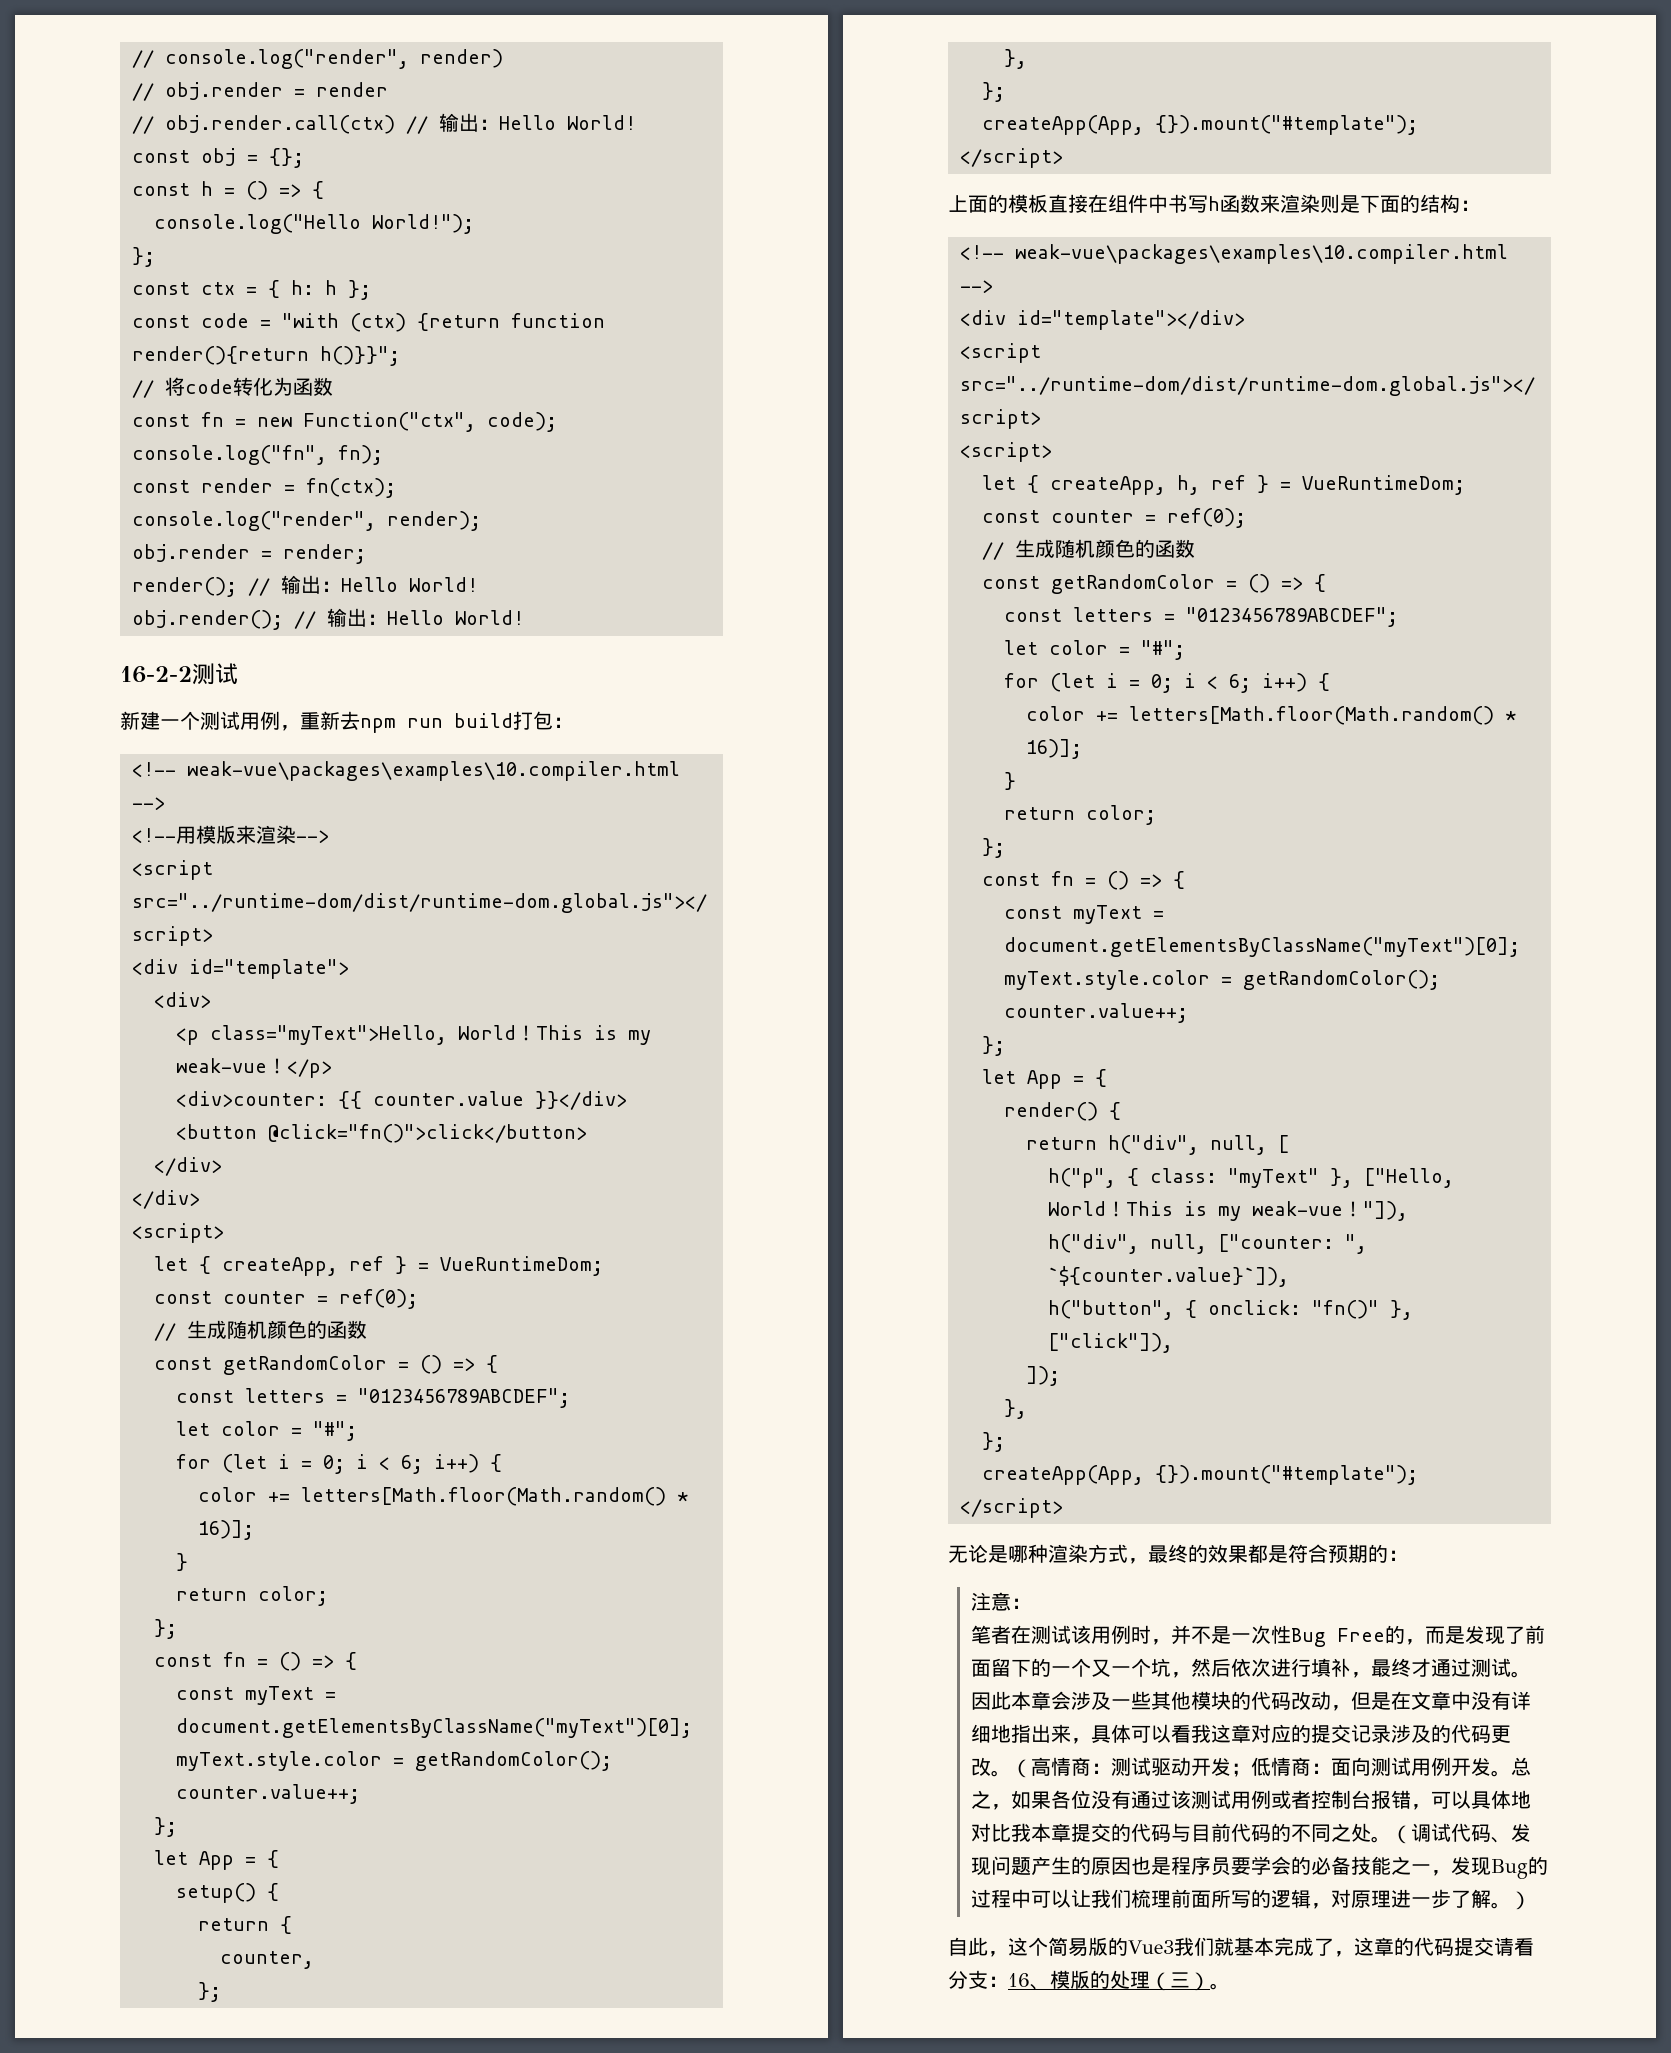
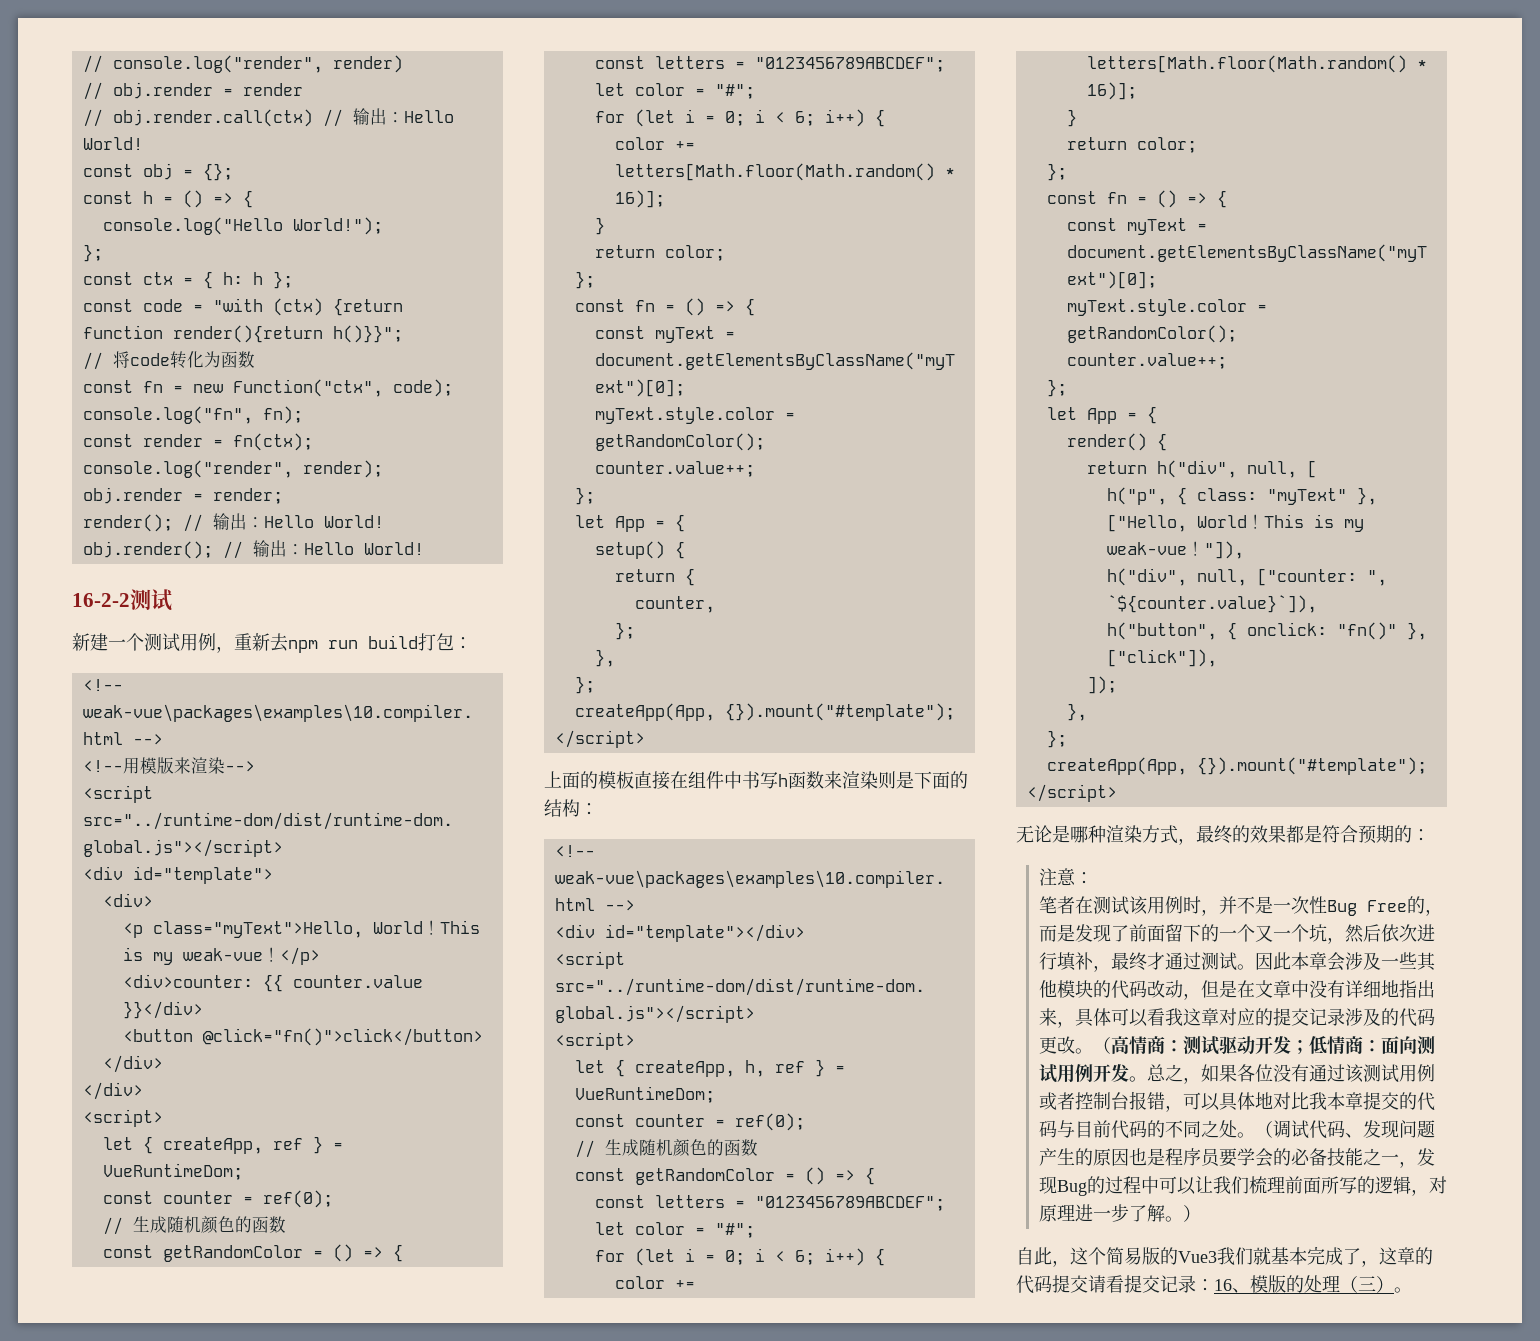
- 自此，这个简易版的Vue3我们就基本完成了，这章的代码提交请看分支：16、模版的处理（三）。
+ 自此，这个简易版的Vue3我们就基本完成了，这章的代码提交请看提交记录：16、模版的处理（三）。

